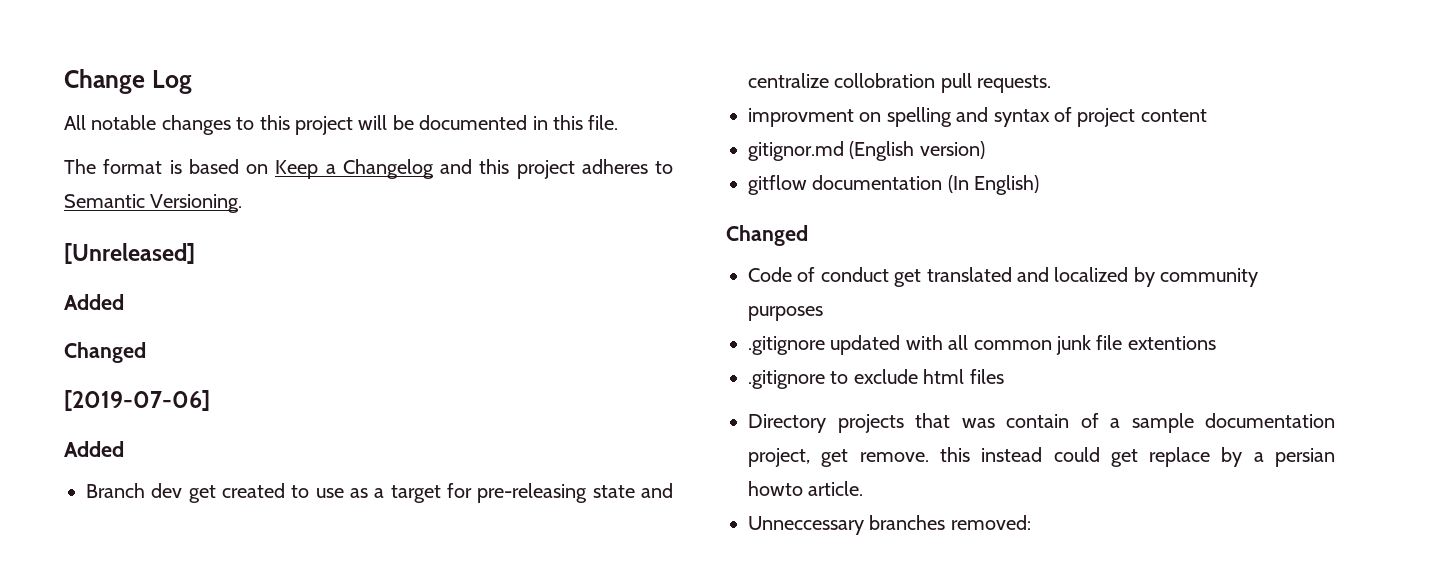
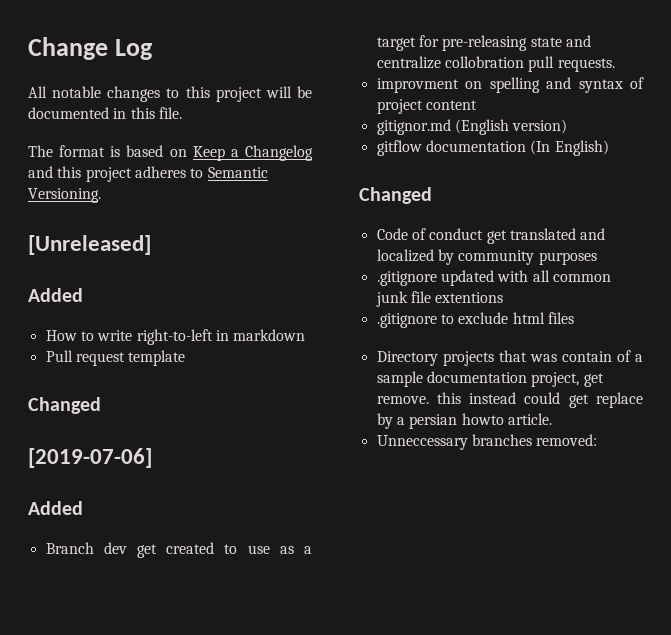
+ How to write right-to-left in markdown
+ Pull request template

